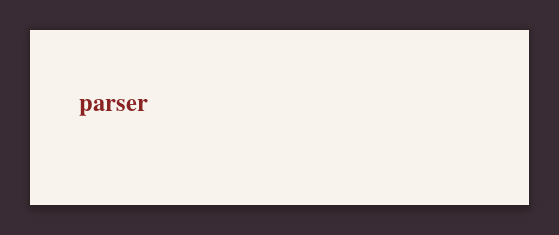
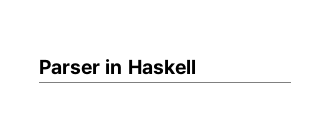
- parser
+ Parser in Haskell

